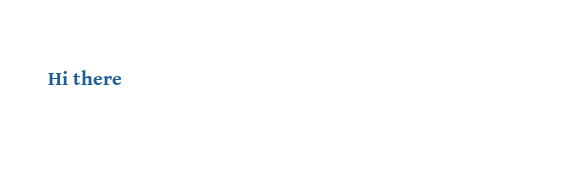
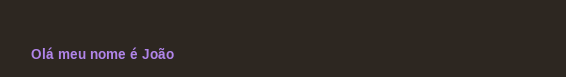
- Hi there
+ Olá meu nome é João

